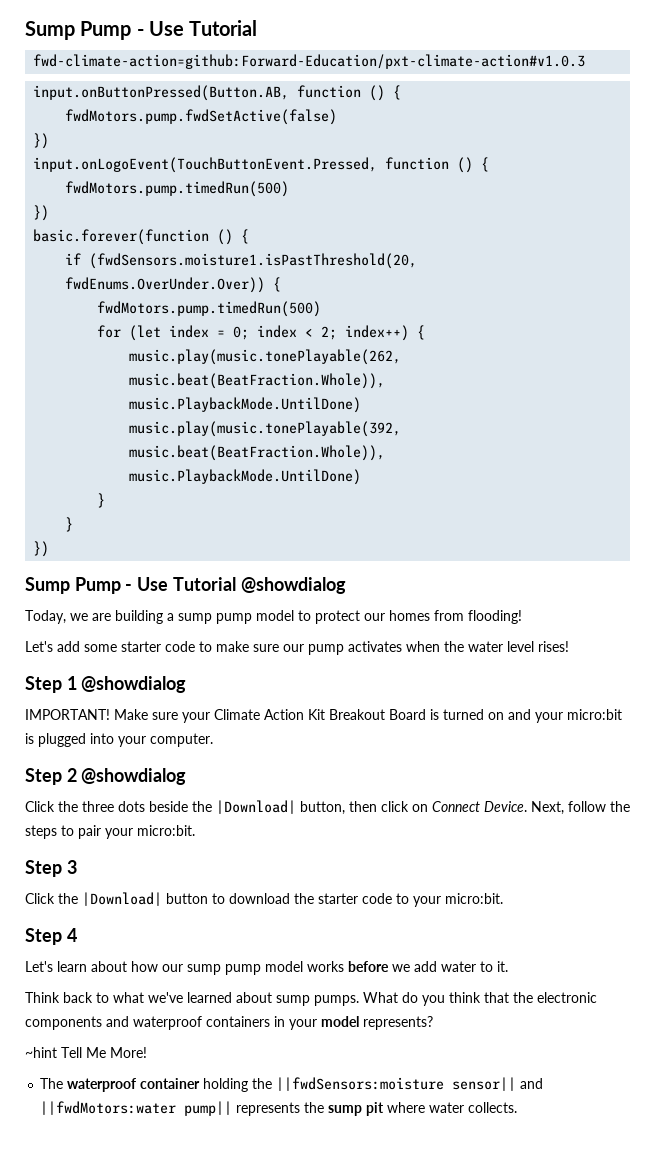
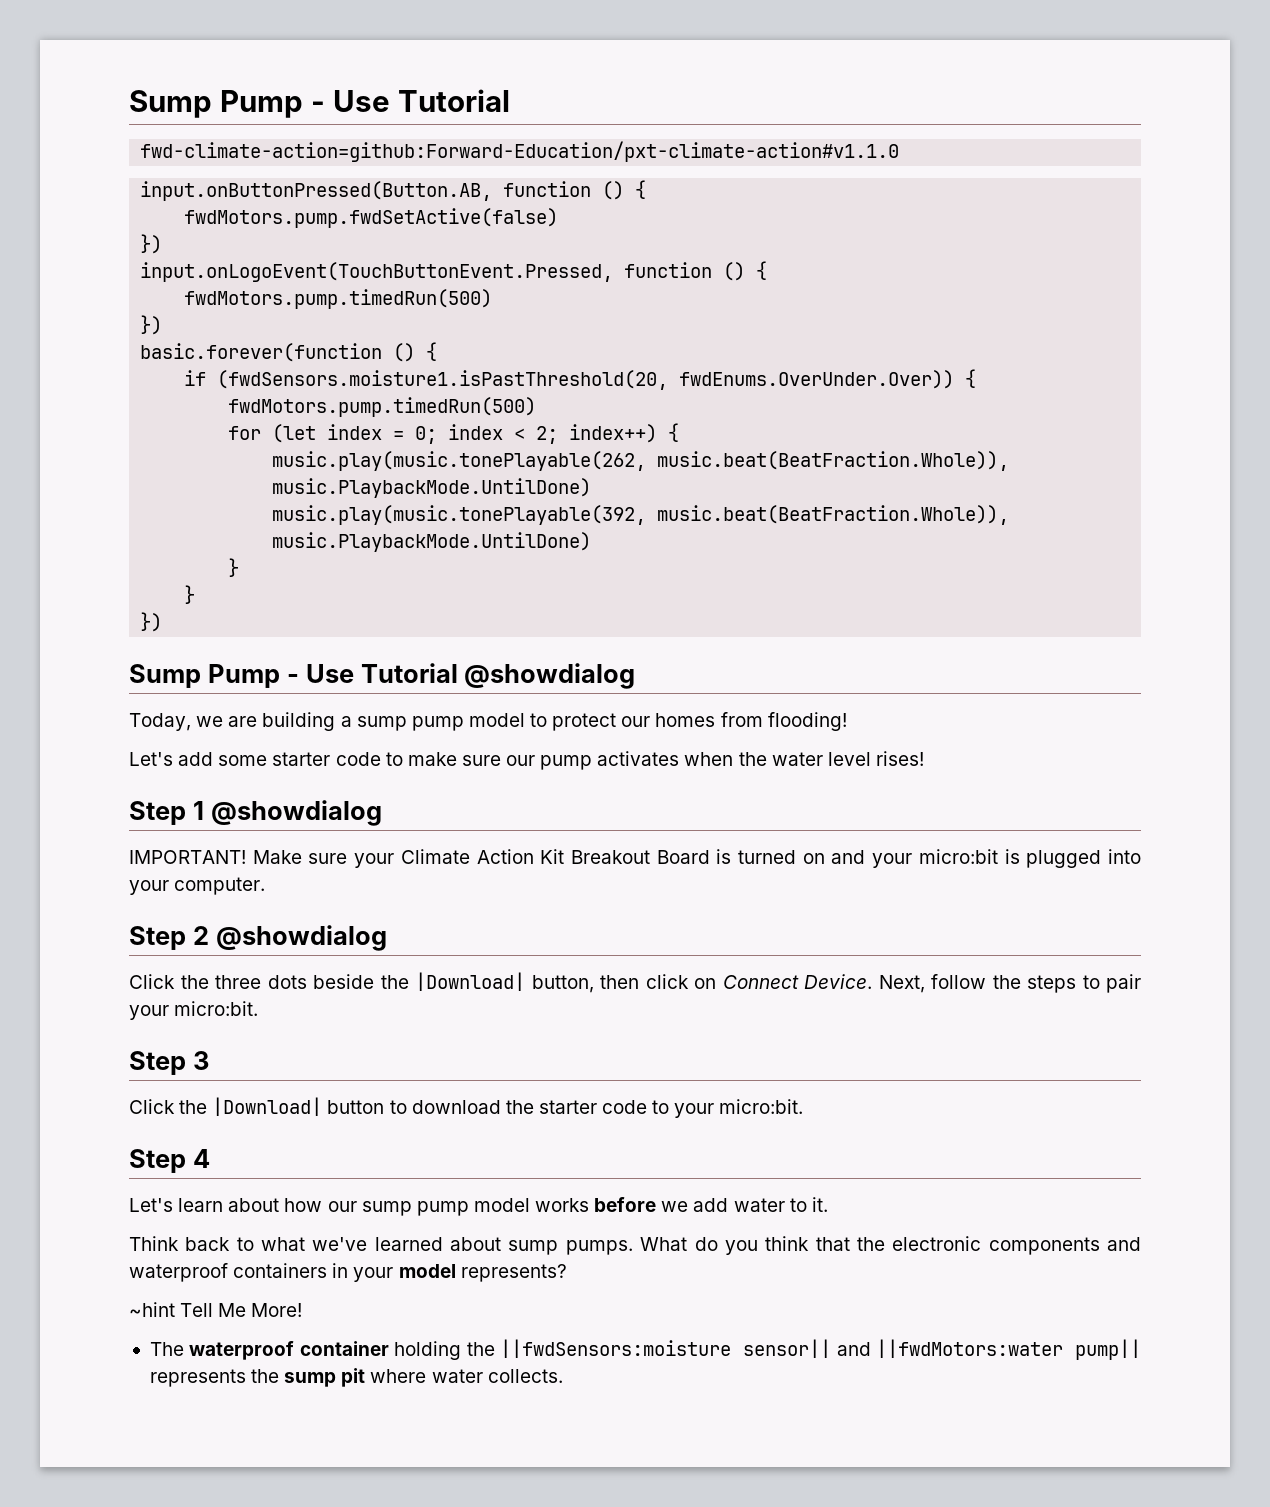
- fwd-climate-action=github:Forward-Education/pxt-climate-action#v1.0.3
+ fwd-climate-action=github:Forward-Education/pxt-climate-action#v1.1.0

